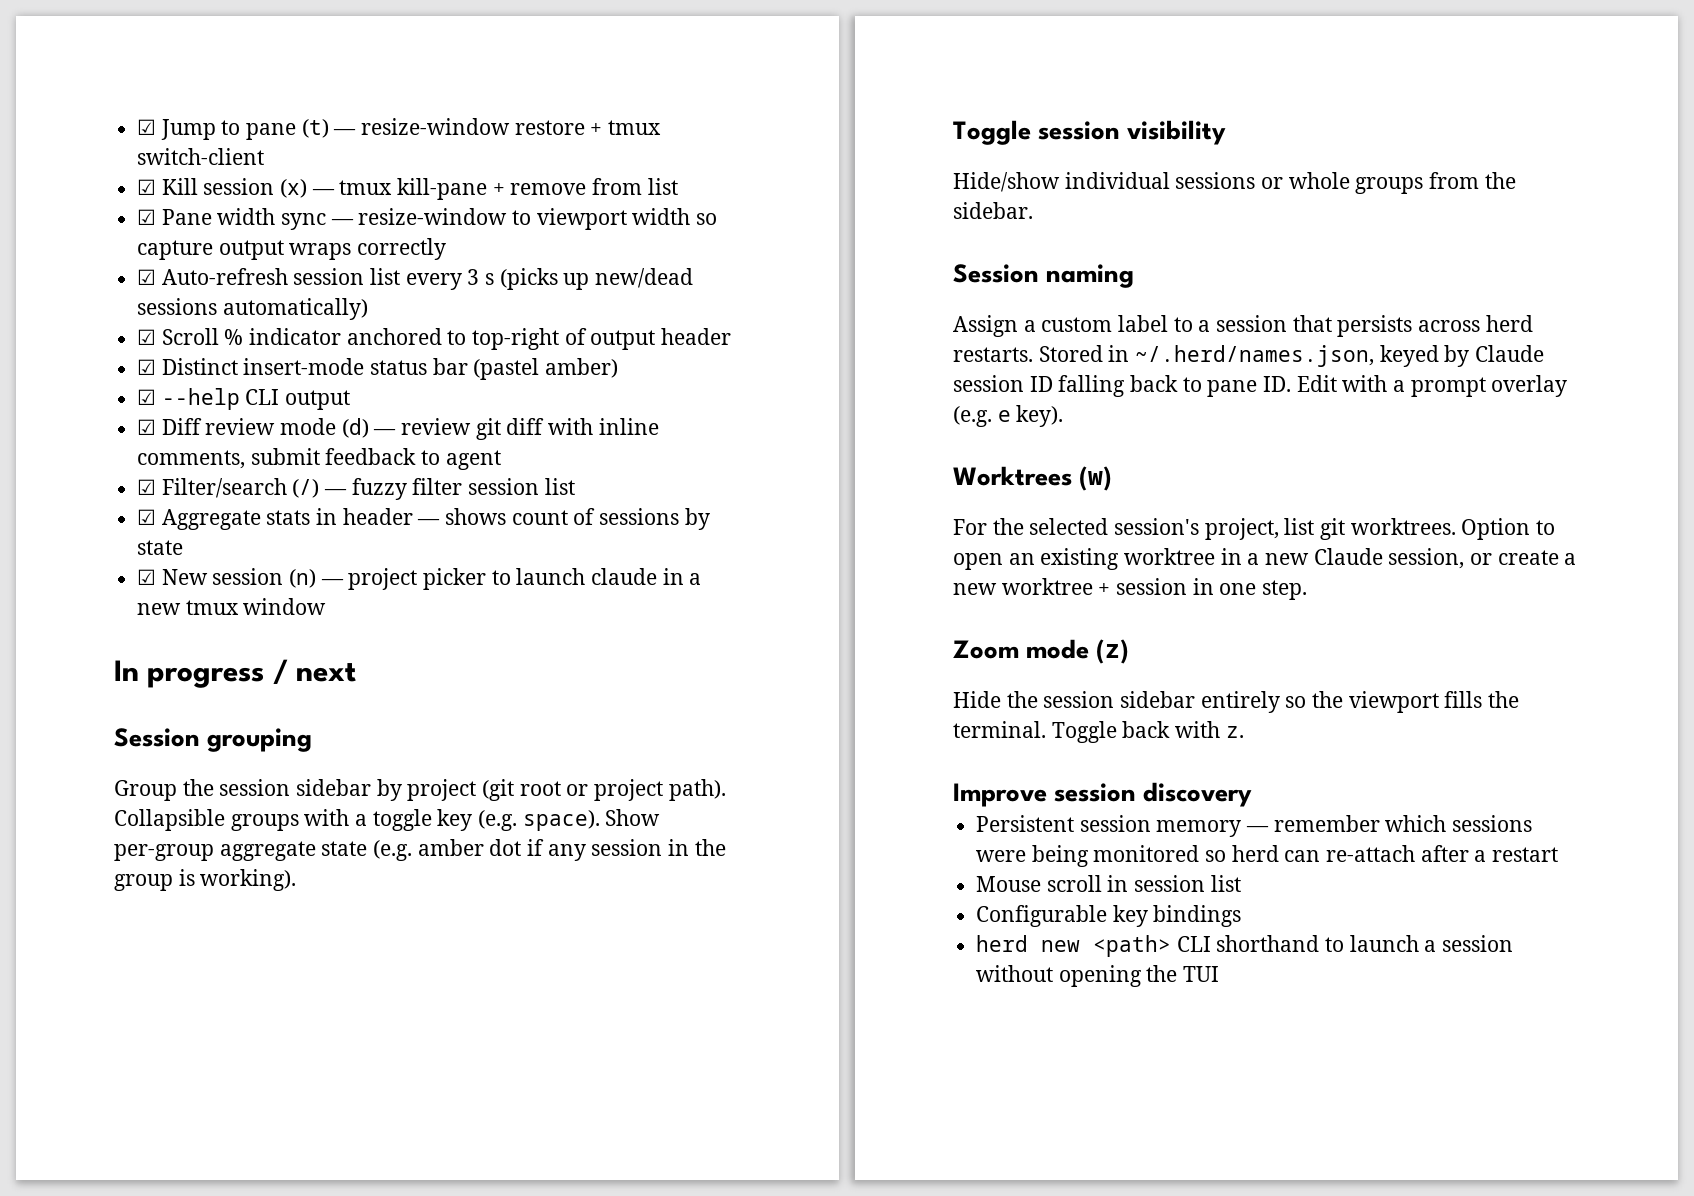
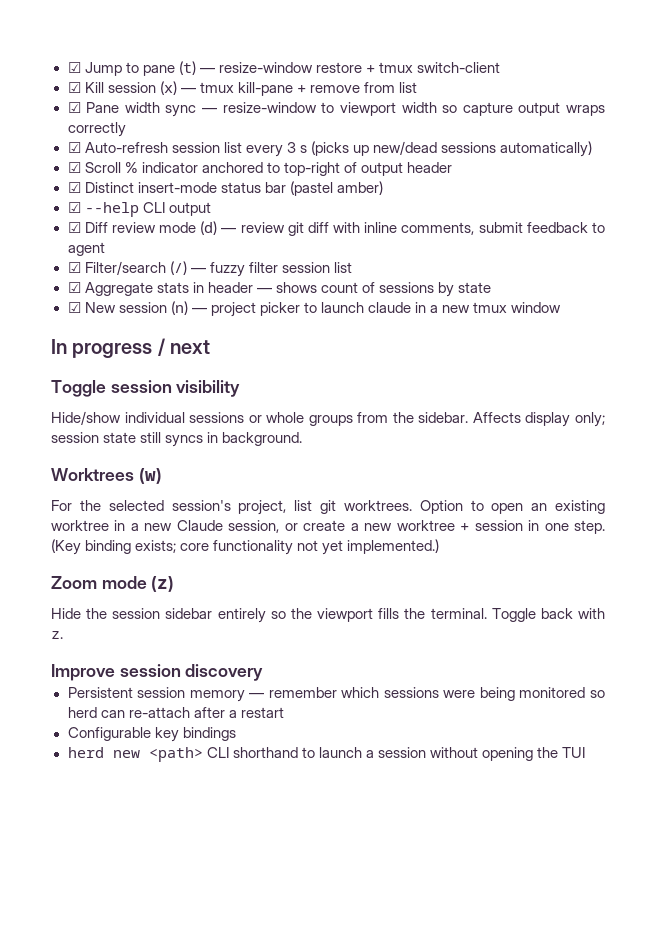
- Session grouping
- Group the session sidebar by project (git root or project path). Collapsible groups with a toggle key (e.g. space). Show per-group aggregate state (e.g. amber dot if any session in the group is working).
- Hide/show individual sessions or whole groups from the sidebar.
- Session naming
- Assign a custom label to a session that persists across herd restarts. Stored in ~/.herd/names.json, keyed by Claude session ID falling back to pane ID. Edit with a prompt overlay (e.g. e key).
+ Hide/show individual sessions or whole groups from the sidebar. Affects display only; session state still syncs in background.
+ (Key binding exists; core functionality not yet implemented.)
- Mouse scroll in session list

